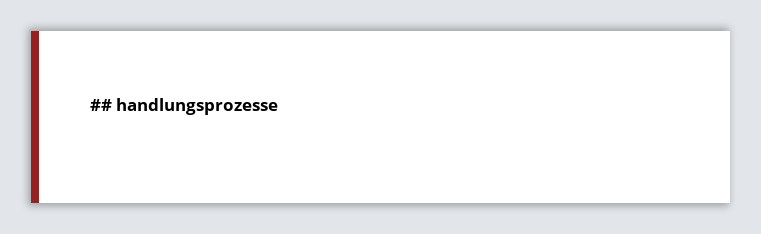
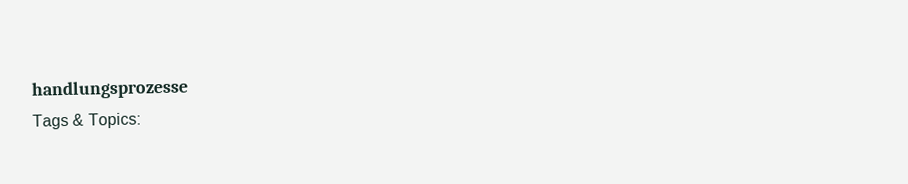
- ## handlungsprozesse
+ handlungsprozesse
+ Tags & Topics:

